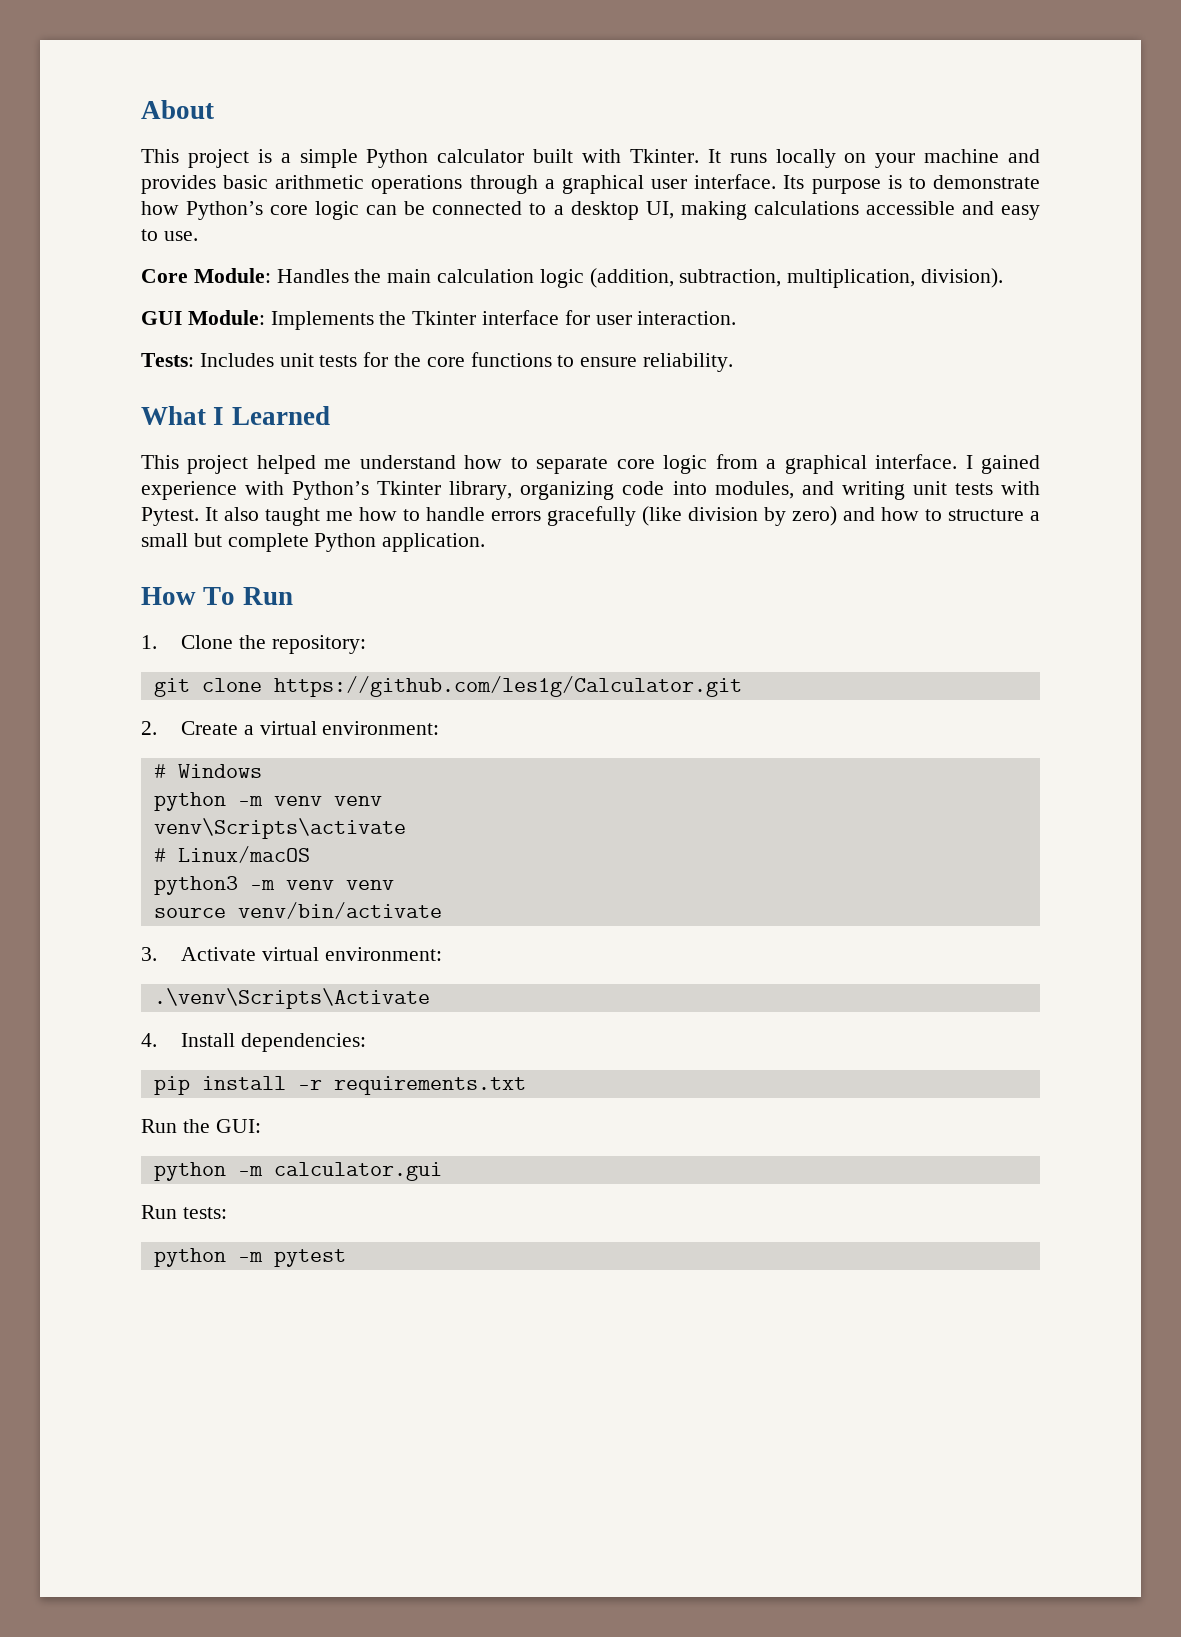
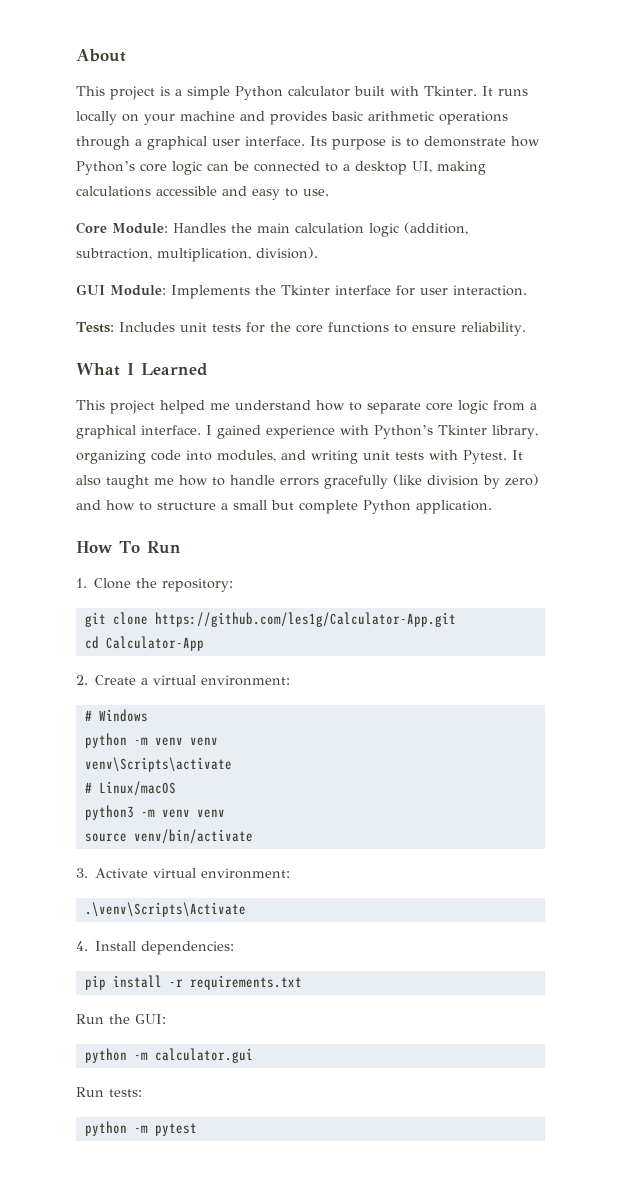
- git clone https://github.com/les1g/Calculator.git
+ git clone https://github.com/les1g/Calculator-App.git
+ cd Calculator-App

